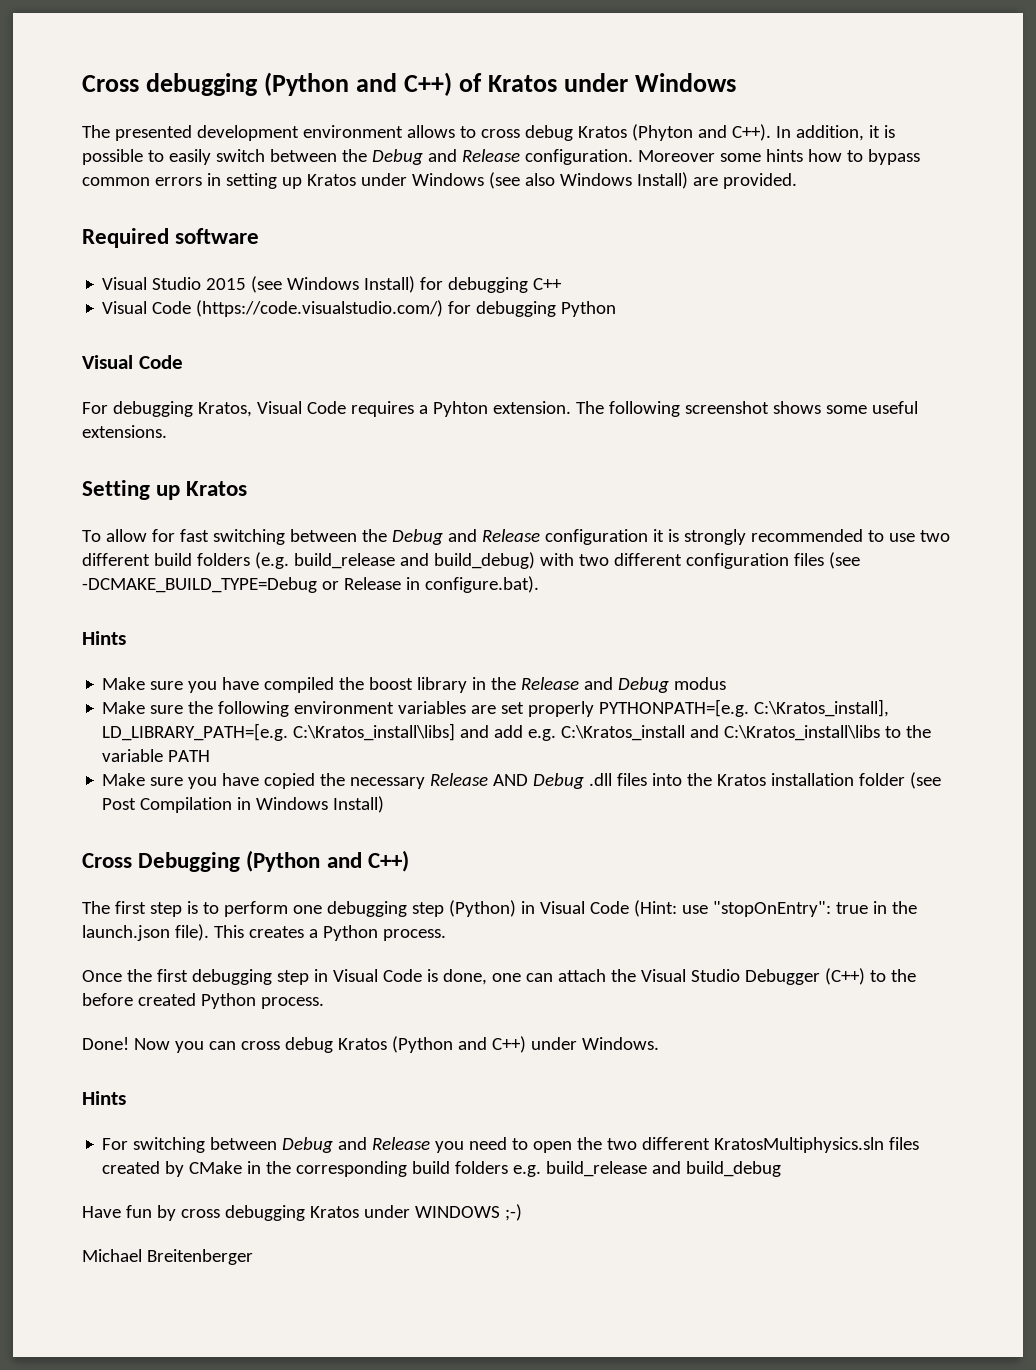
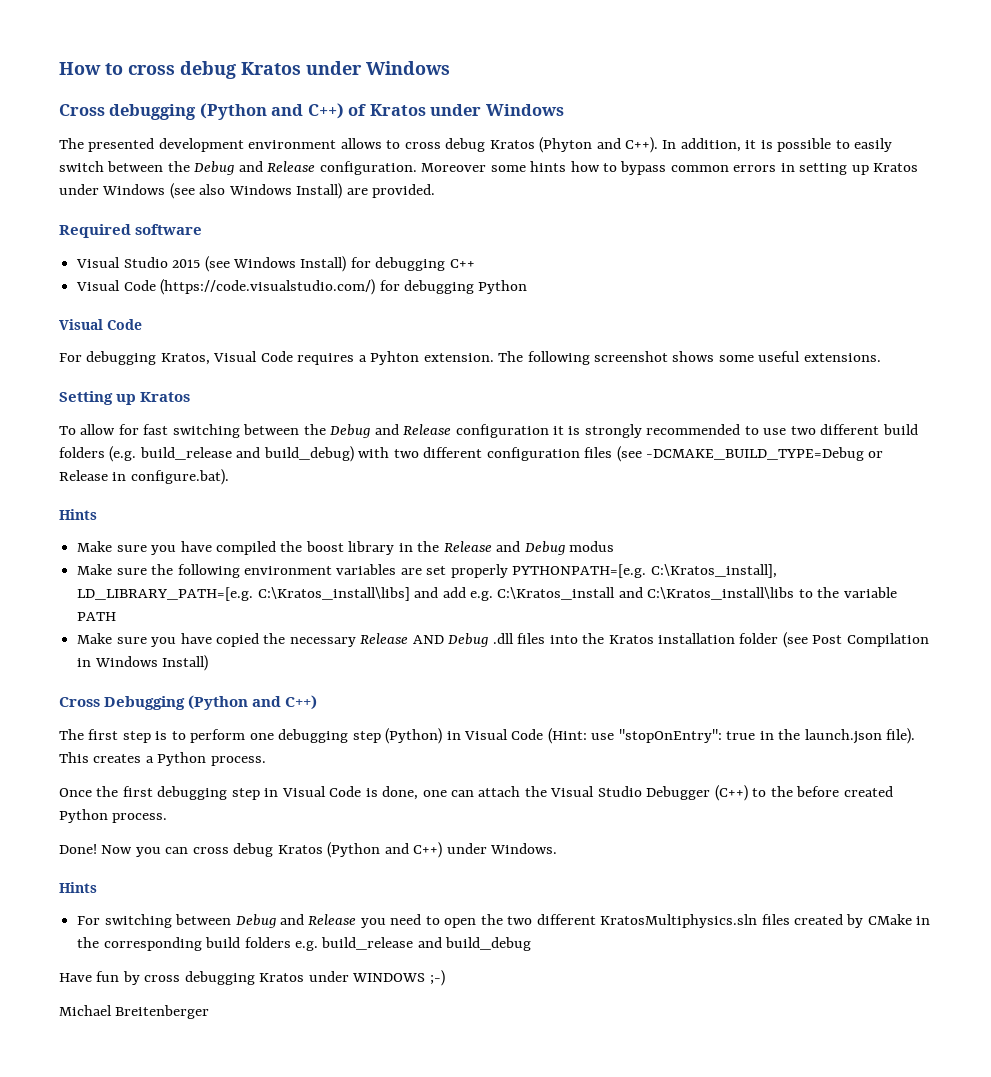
+ How to cross debug Kratos under Windows

